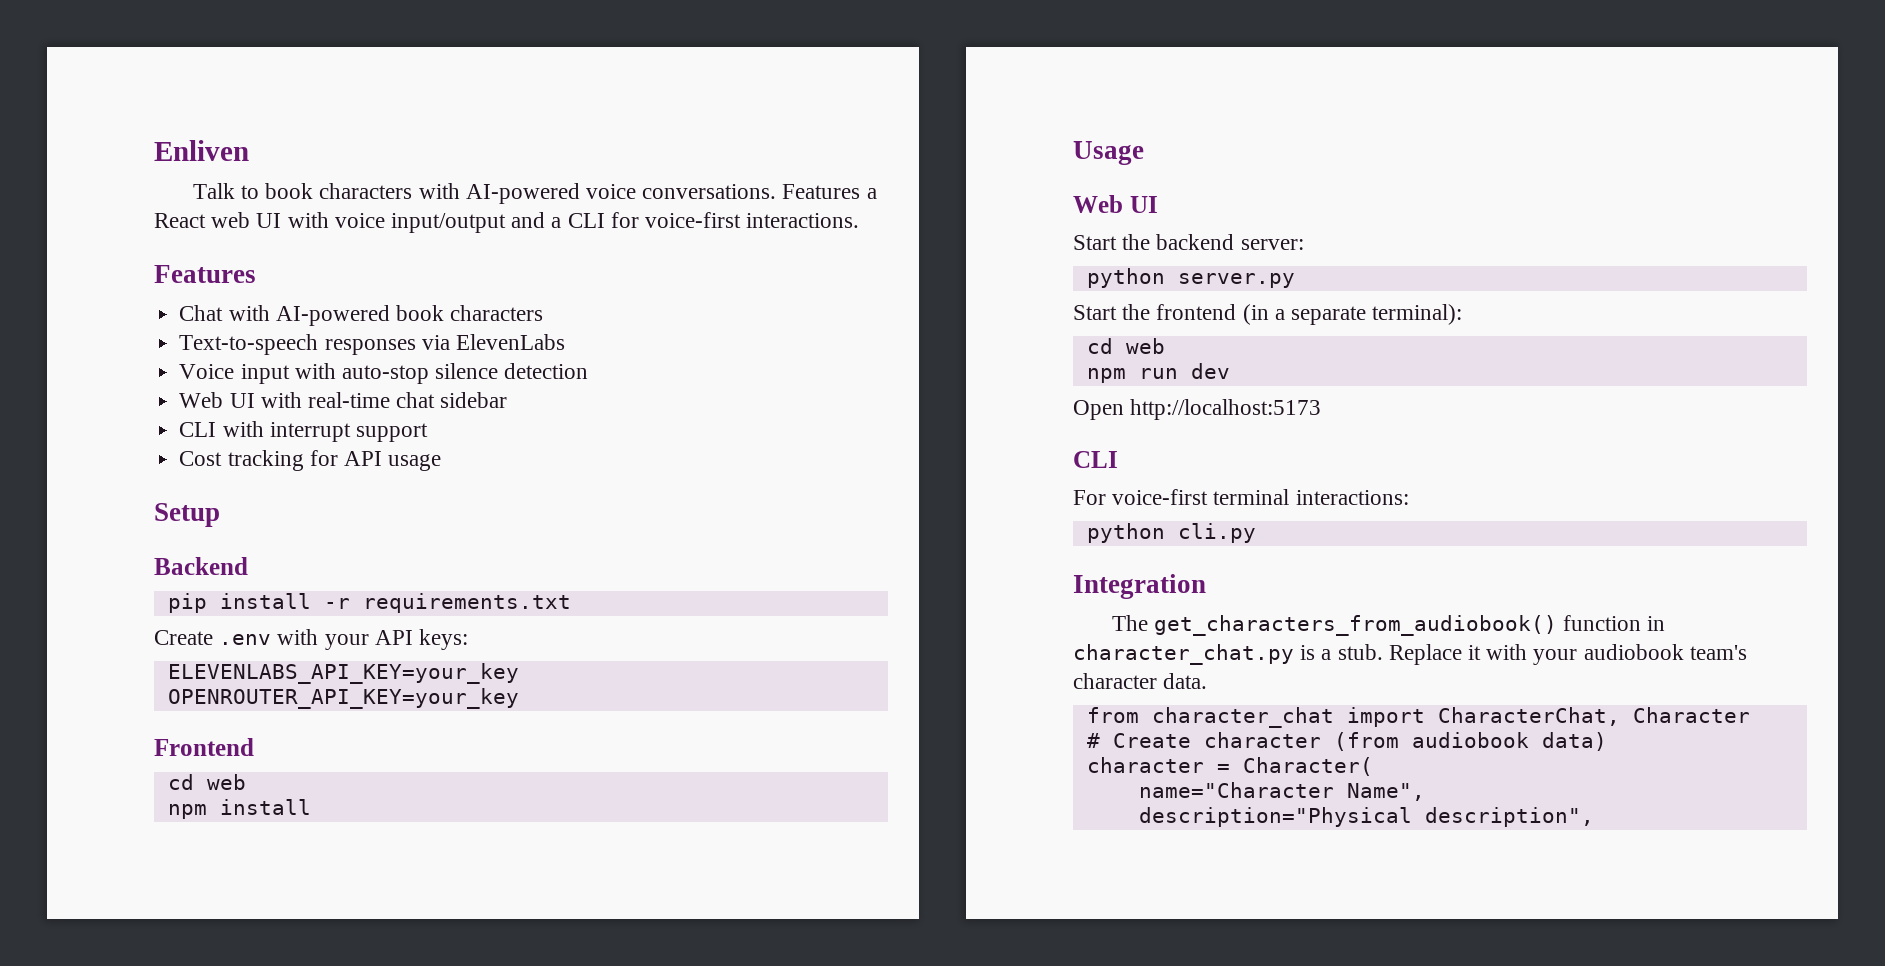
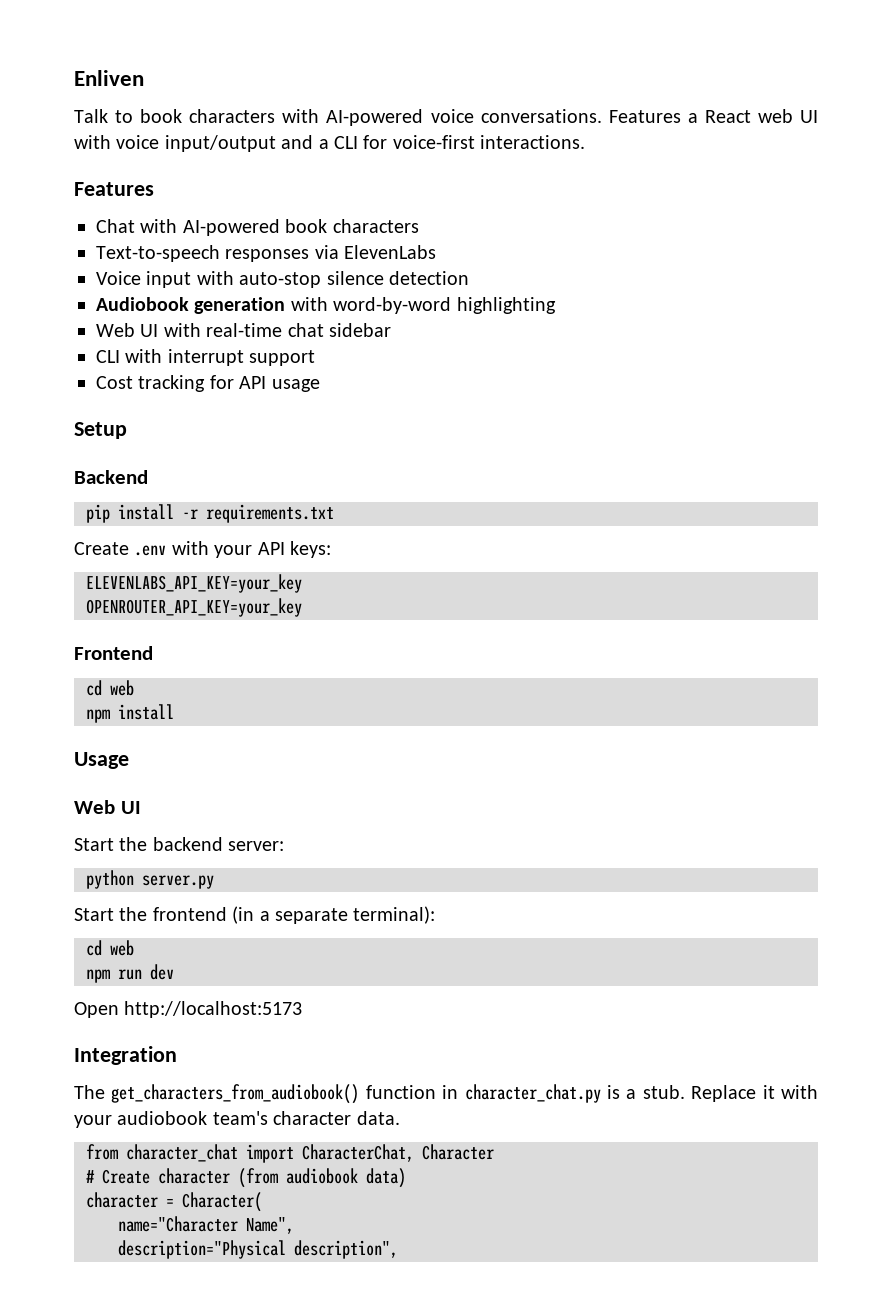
+ Audiobook generation with word-by-word highlighting
  Open http://localhost:5173
- CLI
- For voice-first terminal interactions:
- python cli.py

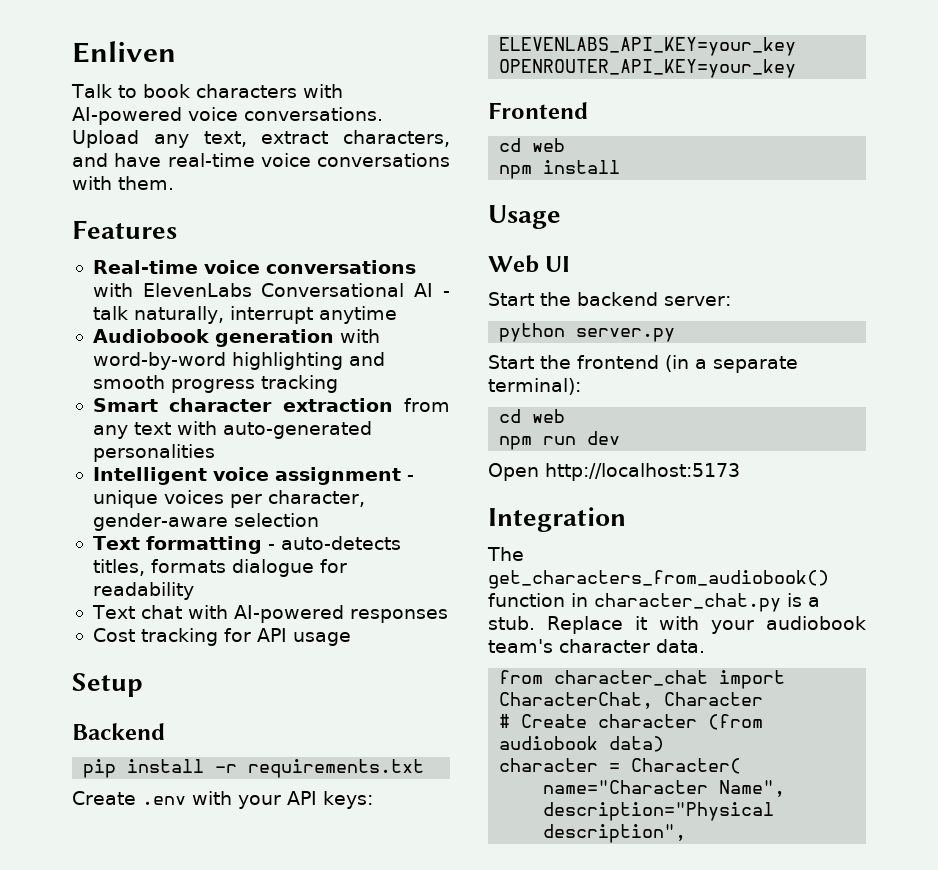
- Features a React web UI with voice input/output and a CLI for voice-first interactions.
+ Upload any text, extract characters, and have real-time voice conversations with them.
  Features
- Chat with AI-powered book characters
- Text-to-speech responses via ElevenLabs
- Voice input with auto-stop silence detection
+ Real-time voice conversations with ElevenLabs Conversational AI - talk naturally, interrupt anytime
- Audiobook generation with word-by-word highlighting
- Web UI with real-time chat sidebar
- CLI with interrupt support
+ Audiobook generation with word-by-word highlighting and smooth progress tracking
+ Smart character extraction from any text with auto-generated personalities
+ Intelligent voice assignment - unique voices per character, gender-aware selection
+ Text formatting - auto-detects titles, formats dialogue for readability
+ Text chat with AI-powered responses

